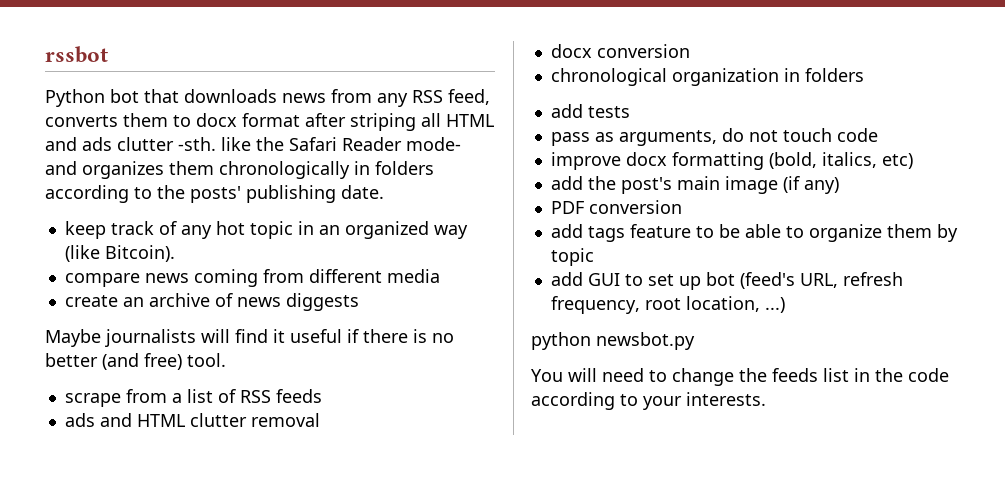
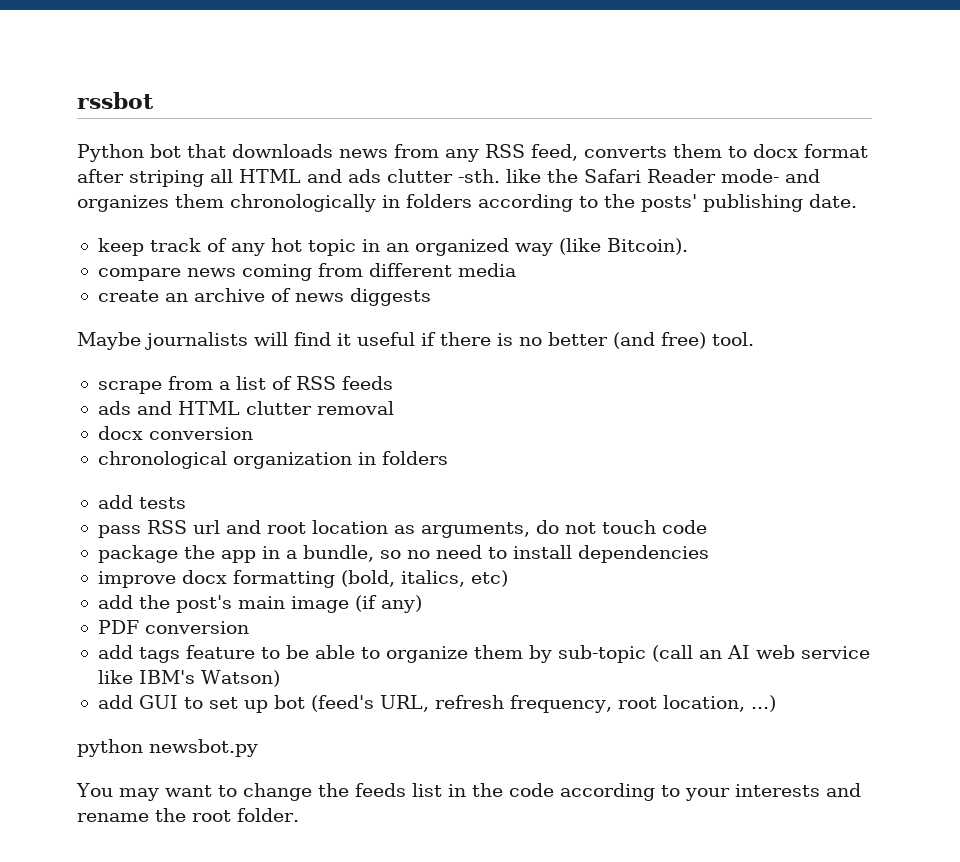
- pass as arguments, do not touch code
+ pass RSS url and root location as arguments, do not touch code
+ package the app in a bundle, so no need to install dependencies
- add tags feature to be able to organize them by topic
+ add tags feature to be able to organize them by sub-topic (call an AI web service like IBM's Watson)
- You will need to change the feeds list in the code according to your interests.
+ You may want to change the feeds list in the code according to your interests and rename the root folder.

